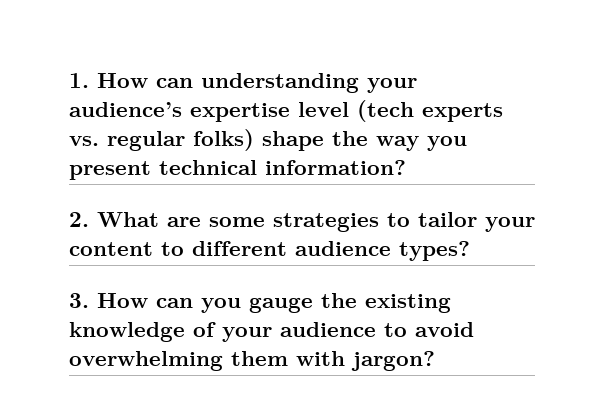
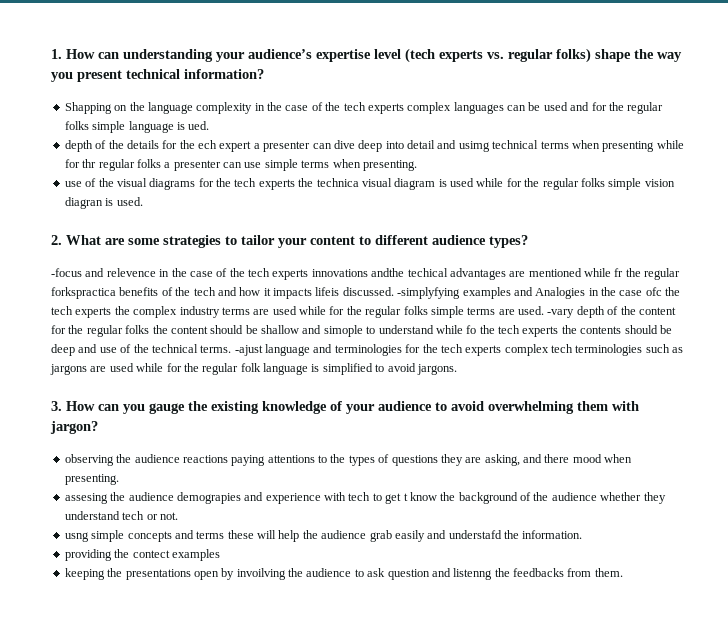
+ Shapping on the language complexity in the case of the tech experts complex languages can be used and for the regular folks simple language is ued.
+ depth of the details for the ech expert a presenter can dive deep into detail and usimg technical terms when presenting while for thr regular folks a presenter can use simple terms when presenting.
+ use of the visual diagrams for the tech experts the technica visual diagram is used while for the regular folks simple vision diagran is used.
+ -focus and relevence in the case of the tech experts innovations andthe techical advantages are mentioned while fr the regular forkspractica benefits of the tech and how it impacts lifeis discussed. -simplyfying examples and Analogies in the case ofc the tech experts the complex industry terms are used while for the regular folks simple terms are used. -vary depth of the content for the regular folks the content should be shallow and simople to understand while fo the tech experts the contents should be deep and use of the technical terms. -ajust language and terminologies for the tech experts complex tech terminologies such as jargons are used while for the regular folk language is simplified to avoid jargons.
+ observing the audience reactions paying attentions to the types of questions they are asking, and there mood when presenting.
+ assesing the audience demograpies and experience with tech to get t know the background of the audience whether they understand tech or not.
+ usng simple concepts and terms these will help the audience grab easily and understafd the information.
+ providing the contect examples
+ keeping the presentations open by invoilving the audience to ask question and listenng the feedbacks from them.

